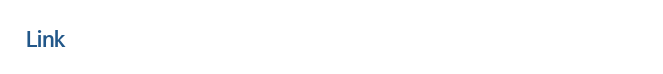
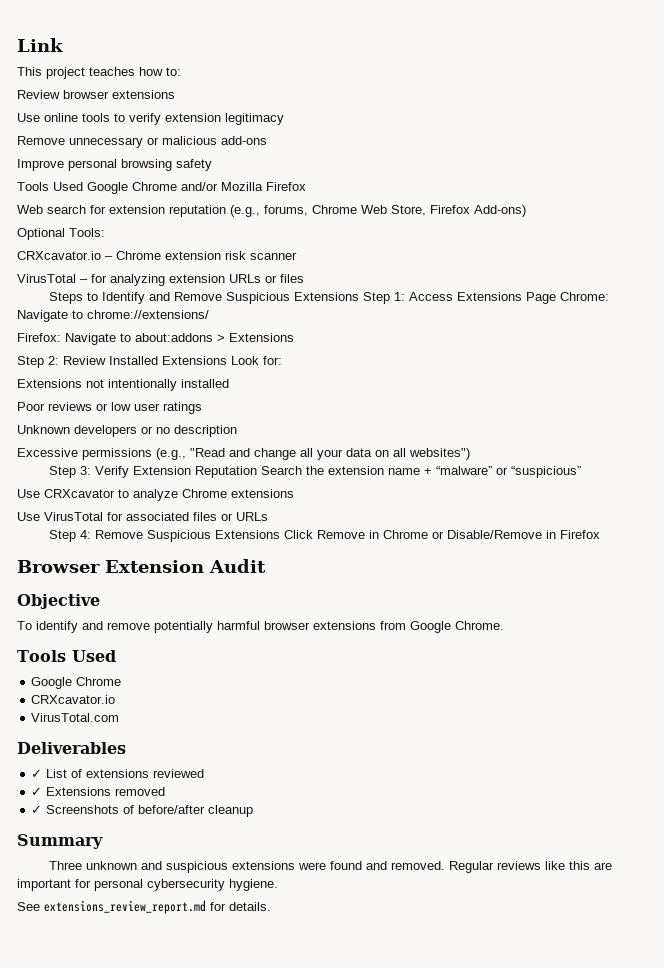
+ This project teaches how to:
+ Review browser extensions
+ Use online tools to verify extension legitimacy
+ Remove unnecessary or malicious add-ons
+ Improve personal browsing safety
+ Tools Used Google Chrome and/or Mozilla Firefox
+ Web search for extension reputation (e.g., forums, Chrome Web Store, Firefox Add-ons)
+ Optional Tools:
+ CRXcavator.io – Chrome extension risk scanner
+ VirusTotal – for analyzing extension URLs or files
+ Steps to Identify and Remove Suspicious Extensions Step 1: Access Extensions Page Chrome: Navigate to chrome://extensions/
+ Firefox: Navigate to about:addons > Extensions
+ Step 2: Review Installed Extensions Look for:
+ Extensions not intentionally installed
+ Poor reviews or low user ratings
+ Unknown developers or no description
+ Excessive permissions (e.g., "Read and change all your data on all websites")
+ Step 3: Verify Extension Reputation Search the extension name + “malware” or “suspicious”
+ Use CRXcavator to analyze Chrome extensions
+ Use VirusTotal for associated files or URLs
+ Step 4: Remove Suspicious Extensions Click Remove in Chrome or Disable/Remove in Firefox
+ Browser Extension Audit
+ Objective
+ To identify and remove potentially harmful browser extensions from Google Chrome.
+ Tools Used
+ Google Chrome
+ CRXcavator.io
+ VirusTotal.com
+ Deliverables
+ ✓ List of extensions reviewed
+ ✓ Extensions removed
+ ✓ Screenshots of before/after cleanup
+ Summary
+ Three unknown and suspicious extensions were found and removed. Regular reviews like this are important for personal cybersecurity hygiene.
+ See extensions_review_report.md for details.

